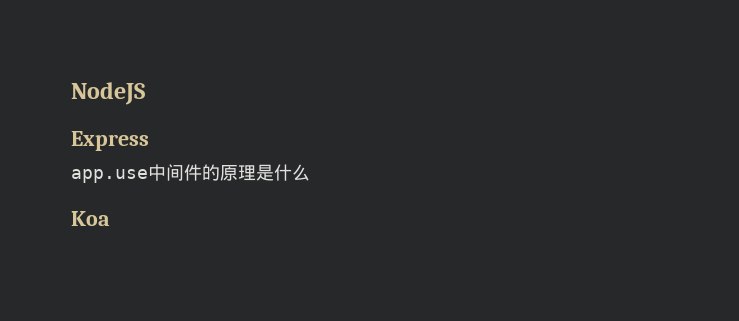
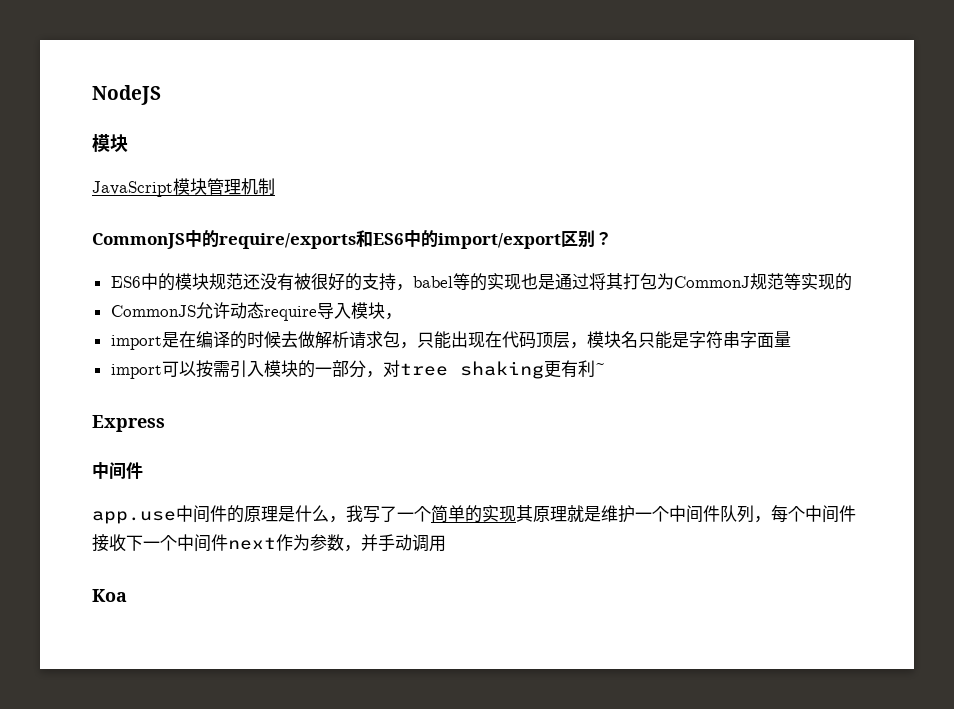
  NodeJS
+ 模块
+ JavaScript模块管理机制
+ CommonJS中的require/exports和ES6中的import/export区别？
+ ES6中的模块规范还没有被很好的支持，babel等的实现也是通过将其打包为CommonJ规范等实现的
+ CommonJS允许动态require导入模块，
+ import是在编译的时候去做解析请求包，只能出现在代码顶层，模块名只能是字符串字面量
+ import可以按需引入模块的一部分，对tree shaking更有利~
  Express
+ 中间件
- app.use中间件的原理是什么
+ app.use中间件的原理是什么，我写了一个简单的实现其原理就是维护一个中间件队列，每个中间件接收下一个中间件next作为参数，并手动调用

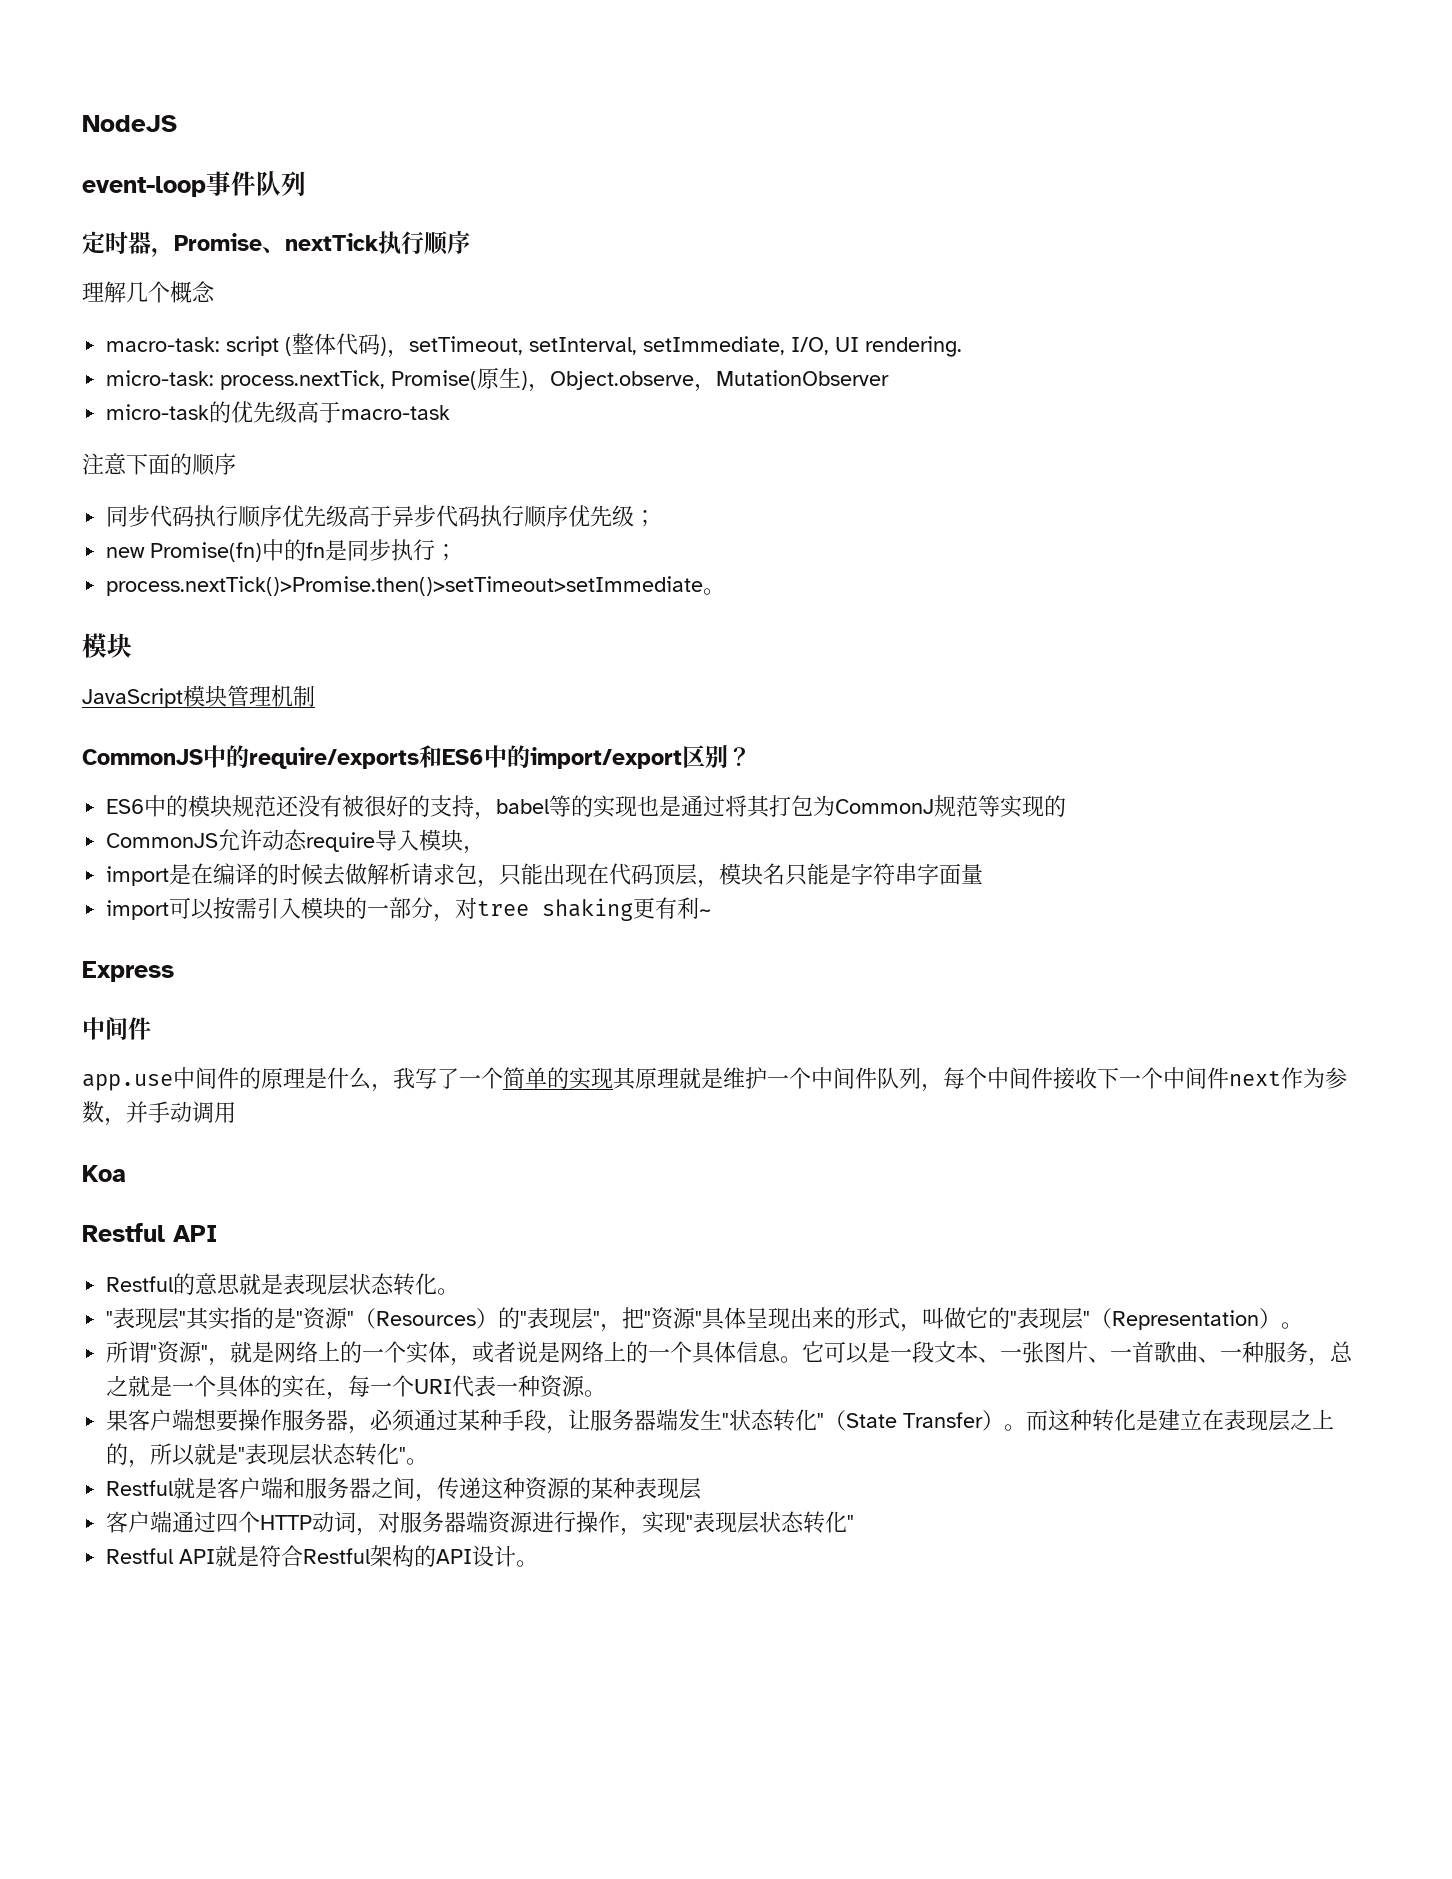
+ event-loop事件队列
+ 定时器，Promise、nextTick执行顺序
+ 理解几个概念
+ macro-task: script (整体代码)，setTimeout, setInterval, setImmediate, I/O, UI rendering.
+ micro-task: process.nextTick, Promise(原生)，Object.observe，MutationObserver
+ micro-task的优先级高于macro-task
+ 注意下面的顺序
+ 同步代码执行顺序优先级高于异步代码执行顺序优先级；
+ new Promise(fn)中的fn是同步执行；
+ process.nextTick()>Promise.then()>setTimeout>setImmediate。
  Koa
+ Restful API
+ Restful的意思就是表现层状态转化。
+ "表现层"其实指的是"资源"（Resources）的"表现层"，把"资源"具体呈现出来的形式，叫做它的"表现层"（Representation）。
+ 所谓"资源"，就是网络上的一个实体，或者说是网络上的一个具体信息。它可以是一段文本、一张图片、一首歌曲、一种服务，总之就是一个具体的实在，每一个URI代表一种资源。
+ 果客户端想要操作服务器，必须通过某种手段，让服务器端发生"状态转化"（State Transfer）。而这种转化是建立在表现层之上的，所以就是"表现层状态转化"。
+ Restful就是客户端和服务器之间，传递这种资源的某种表现层
+ 客户端通过四个HTTP动词，对服务器端资源进行操作，实现"表现层状态转化"
+ Restful API就是符合Restful架构的API设计。

